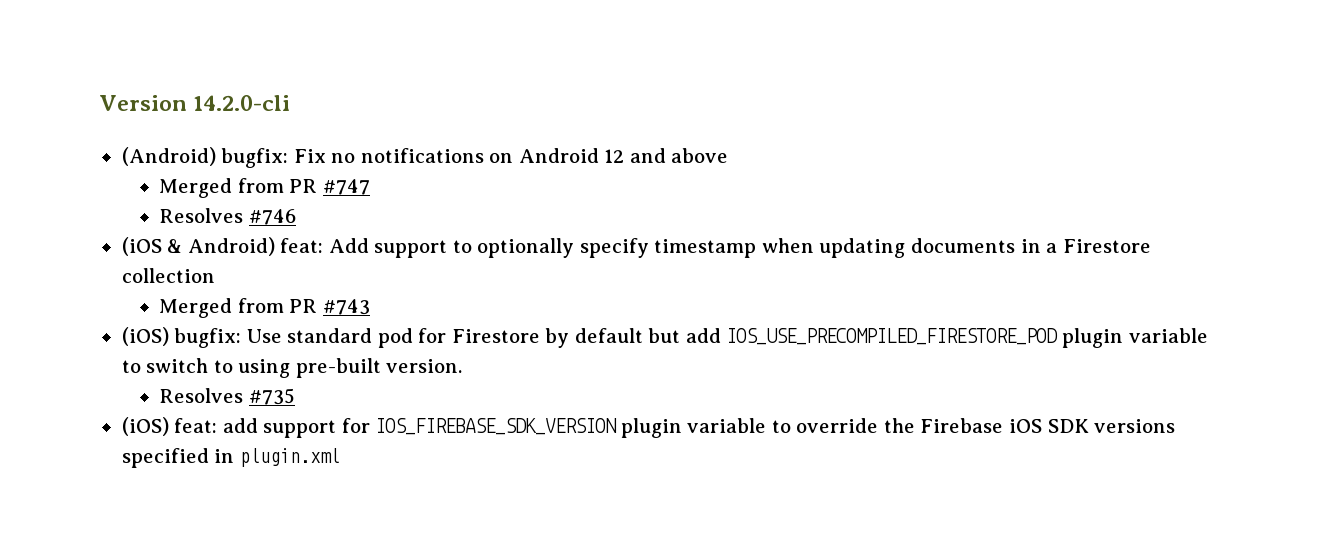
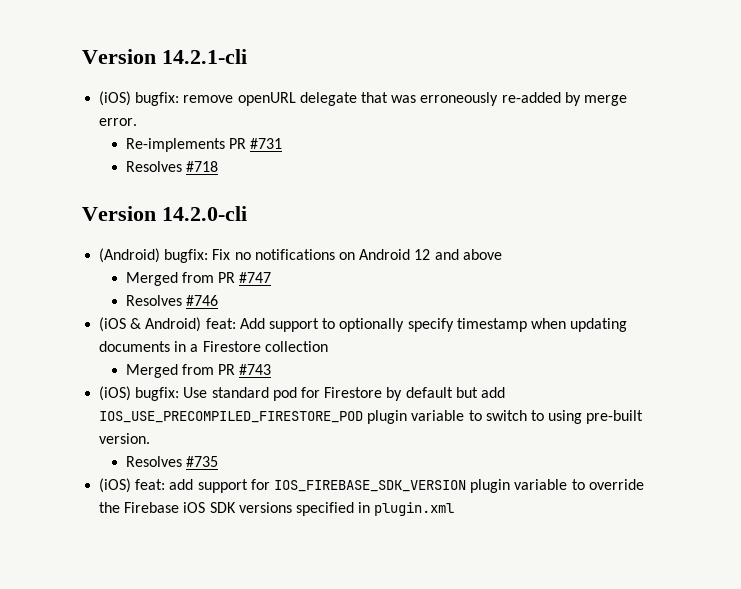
+ Version 14.2.1-cli
+ (iOS) bugfix: remove openURL delegate that was erroneously re-added by merge error.
+ Re-implements PR #731
+ Resolves #718

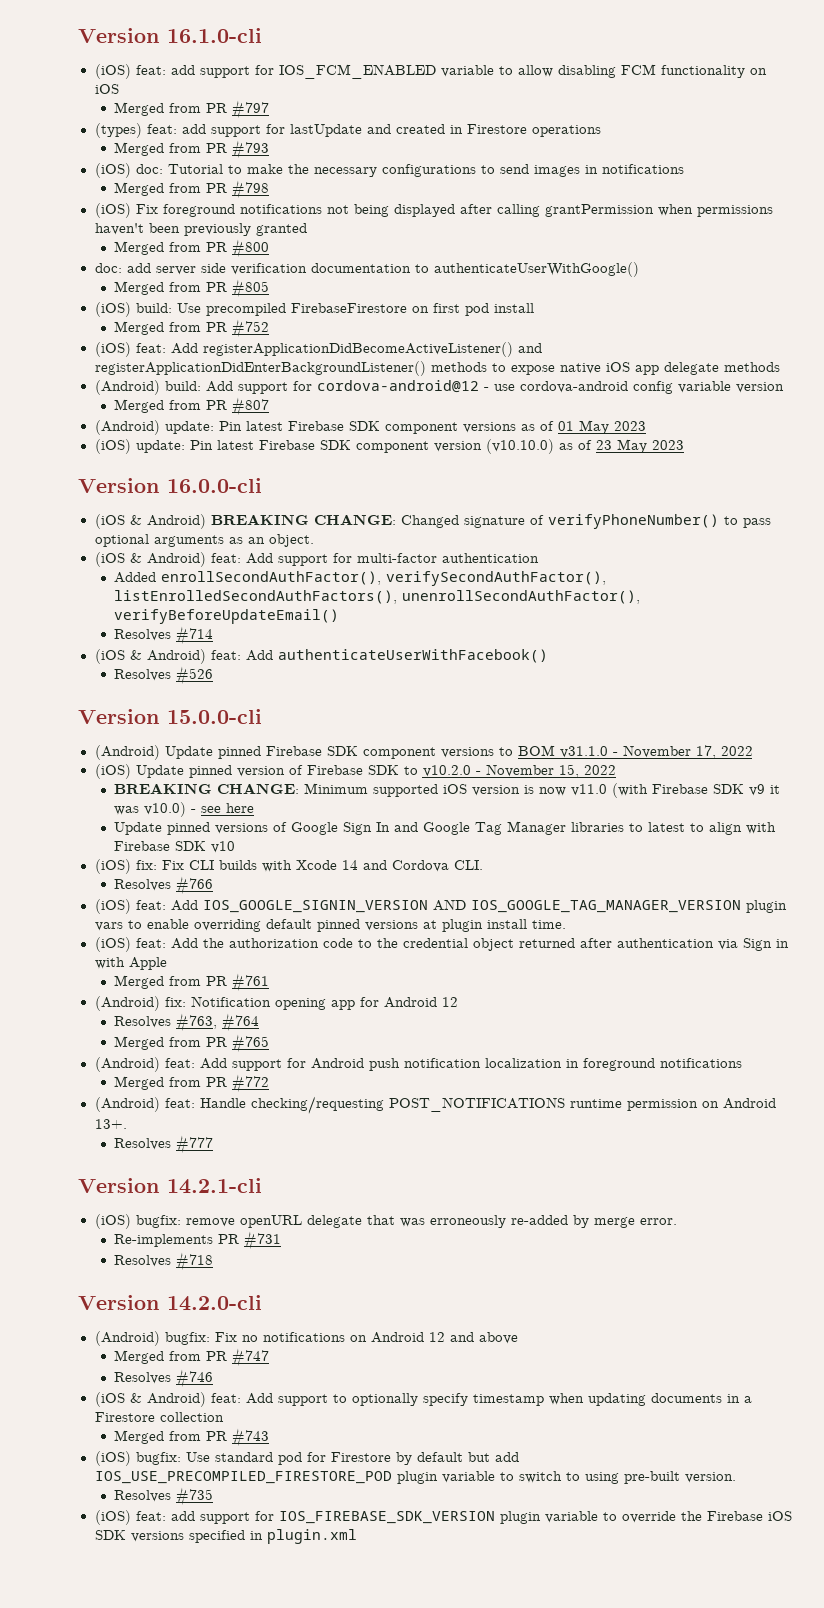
+ Version 16.1.0-cli
+ (iOS) feat: add support for IOS_FCM_ENABLED variable to allow disabling FCM functionality on iOS
+ Merged from PR #797
+ (types) feat: add support for lastUpdate and created in Firestore operations
+ Merged from PR #793
+ (iOS) doc: Tutorial to make the necessary configurations to send images in notifications
+ Merged from PR #798
+ (iOS) Fix foreground notifications not being displayed after calling grantPermission when permissions haven't been previously granted
+ Merged from PR #800
+ doc: add server side verification documentation to authenticateUserWithGoogle()
+ Merged from PR #805
+ (iOS) build: Use precompiled FirebaseFirestore on first pod install
+ Merged from PR #752
+ (iOS) feat: Add registerApplicationDidBecomeActiveListener() and registerApplicationDidEnterBackgroundListener() methods to expose native iOS app delegate methods
+ (Android) build: Add support for cordova-android@12 - use cordova-android config variable version
+ Merged from PR #807
+ (Android) update: Pin latest Firebase SDK component versions as of 01 May 2023
+ (iOS) update: Pin latest Firebase SDK component version (v10.10.0) as of 23 May 2023
+ Version 16.0.0-cli
+ (iOS & Android) BREAKING CHANGE: Changed signature of verifyPhoneNumber() to pass optional arguments as an object.
+ (iOS & Android) feat: Add support for multi-factor authentication
+ Added enrollSecondAuthFactor(), verifySecondAuthFactor(), listEnrolledSecondAuthFactors(), unenrollSecondAuthFactor(), verifyBeforeUpdateEmail()
+ Resolves #714
+ (iOS & Android) feat: Add authenticateUserWithFacebook()
+ Resolves #526
+ Version 15.0.0-cli
+ (Android) Update pinned Firebase SDK component versions to BOM v31.1.0 - November 17, 2022
+ (iOS) Update pinned version of Firebase SDK to v10.2.0 - November 15, 2022
+ BREAKING CHANGE: Minimum supported iOS version is now v11.0 (with Firebase SDK v9 it was v10.0) - see here
+ Update pinned versions of Google Sign In and Google Tag Manager libraries to latest to align with Firebase SDK v10
+ (iOS) fix: Fix CLI builds with Xcode 14 and Cordova CLI.
+ Resolves #766
+ (iOS) feat: Add IOS_GOOGLE_SIGNIN_VERSION AND IOS_GOOGLE_TAG_MANAGER_VERSION plugin vars to enable overriding default pinned versions at plugin install time.
+ (iOS) feat: Add the authorization code to the credential object returned after authentication via Sign in with Apple
+ Merged from PR #761
+ (Android) fix: Notification opening app for Android 12
+ Resolves #763, #764
+ Merged from PR #765
+ (Android) feat: Add support for Android push notification localization in foreground notifications
+ Merged from PR #772
+ (Android) feat: Handle checking/requesting POST_NOTIFICATIONS runtime permission on Android 13+.
+ Resolves #777

